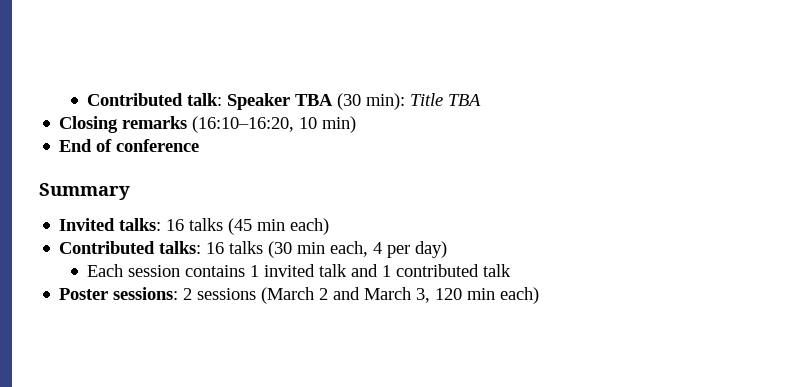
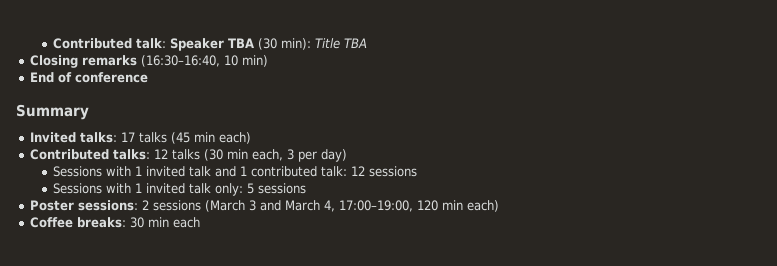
- Closing remarks (16:10–16:20, 10 min)
+ Closing remarks (16:30–16:40, 10 min)
- Invited talks: 16 talks (45 min each)
+ Invited talks: 17 talks (45 min each)
- Contributed talks: 16 talks (30 min each, 4 per day)
+ Contributed talks: 12 talks (30 min each, 3 per day)
- Each session contains 1 invited talk and 1 contributed talk
+ Sessions with 1 invited talk and 1 contributed talk: 12 sessions
+ Sessions with 1 invited talk only: 5 sessions
- Poster sessions: 2 sessions (March 2 and March 3, 120 min each)
+ Poster sessions: 2 sessions (March 3 and March 4, 17:00–19:00, 120 min each)
+ Coffee breaks: 30 min each

